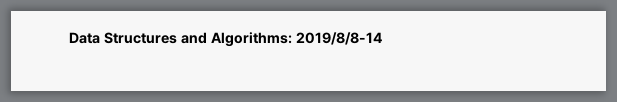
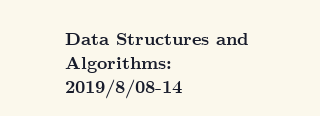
- Data Structures and Algorithms: 2019/8/8-14
+ Data Structures and Algorithms: 2019/8/08-14

